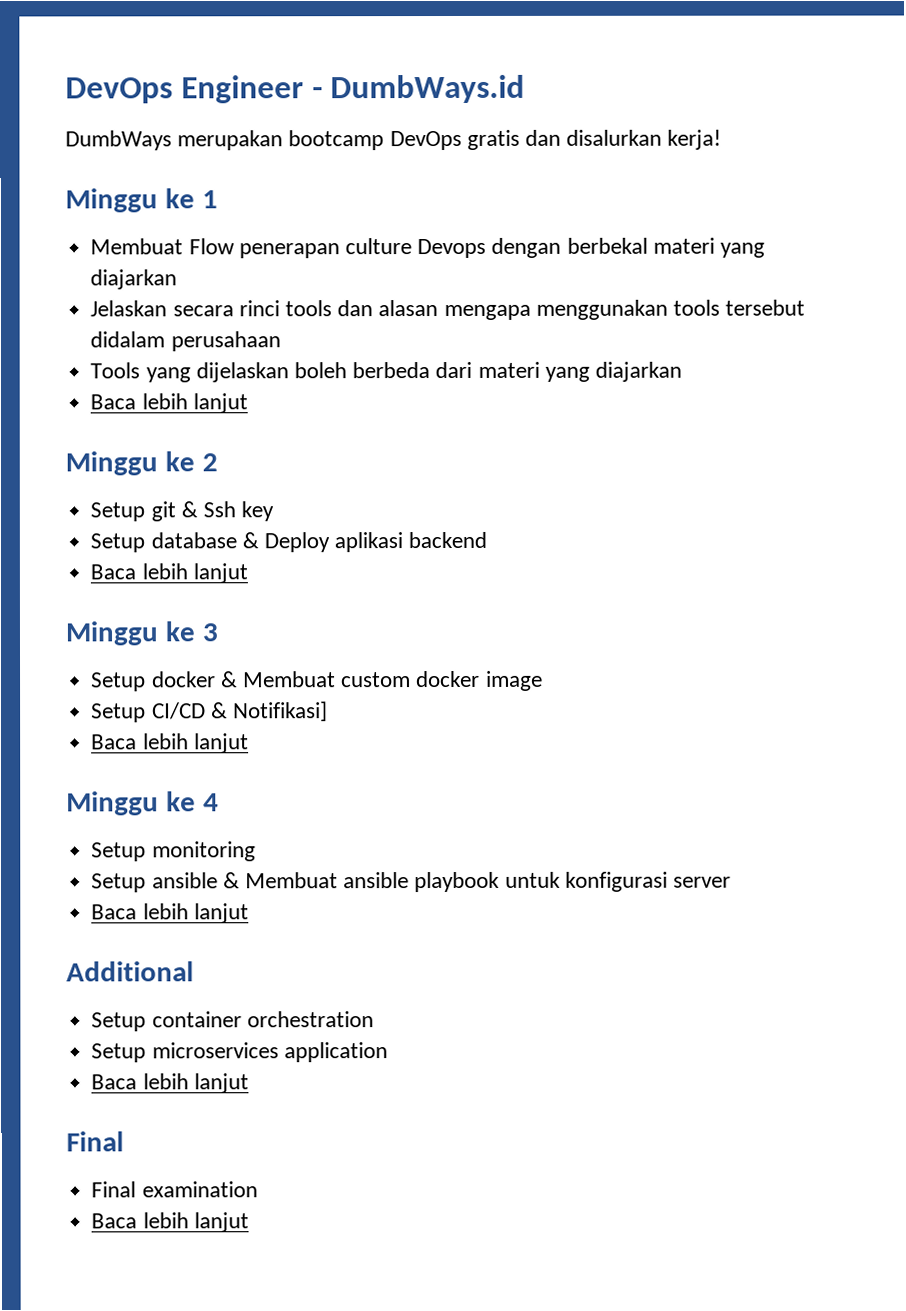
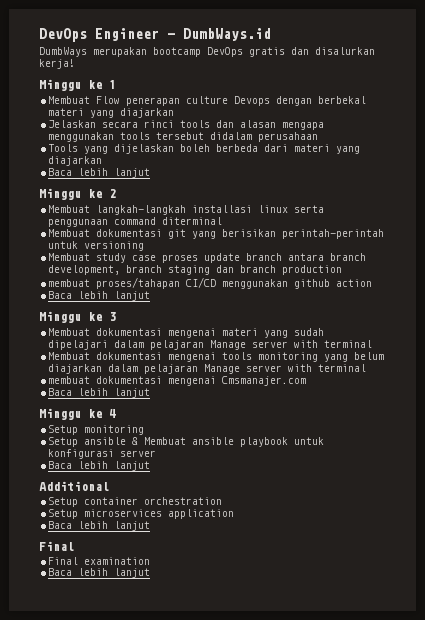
- Setup git & Ssh key
- Setup database & Deploy aplikasi backend
+ Membuat langkah-langkah installasi linux serta penggunaan command diterminal
+ Membuat dokumentasi git yang berisikan perintah-perintah untuk versioning
+ Membuat study case proses update branch antara branch development, branch staging dan branch production
+ membuat proses/tahapan CI/CD menggunakan github action
- Setup docker & Membuat custom docker image
- Setup CI/CD & Notifikasi]
+ Membuat dokumentasi mengenai materi yang sudah dipelajari dalam pelajaran Manage server with terminal
+ Membuat dokumentasi mengenai tools monitoring yang belum diajarkan dalam pelajaran Manage server with terminal
+ membuat dokumentasi mengenai Cmsmanajer.com

